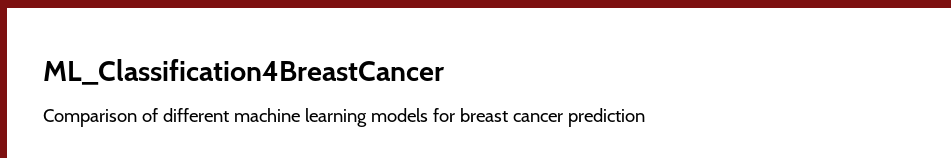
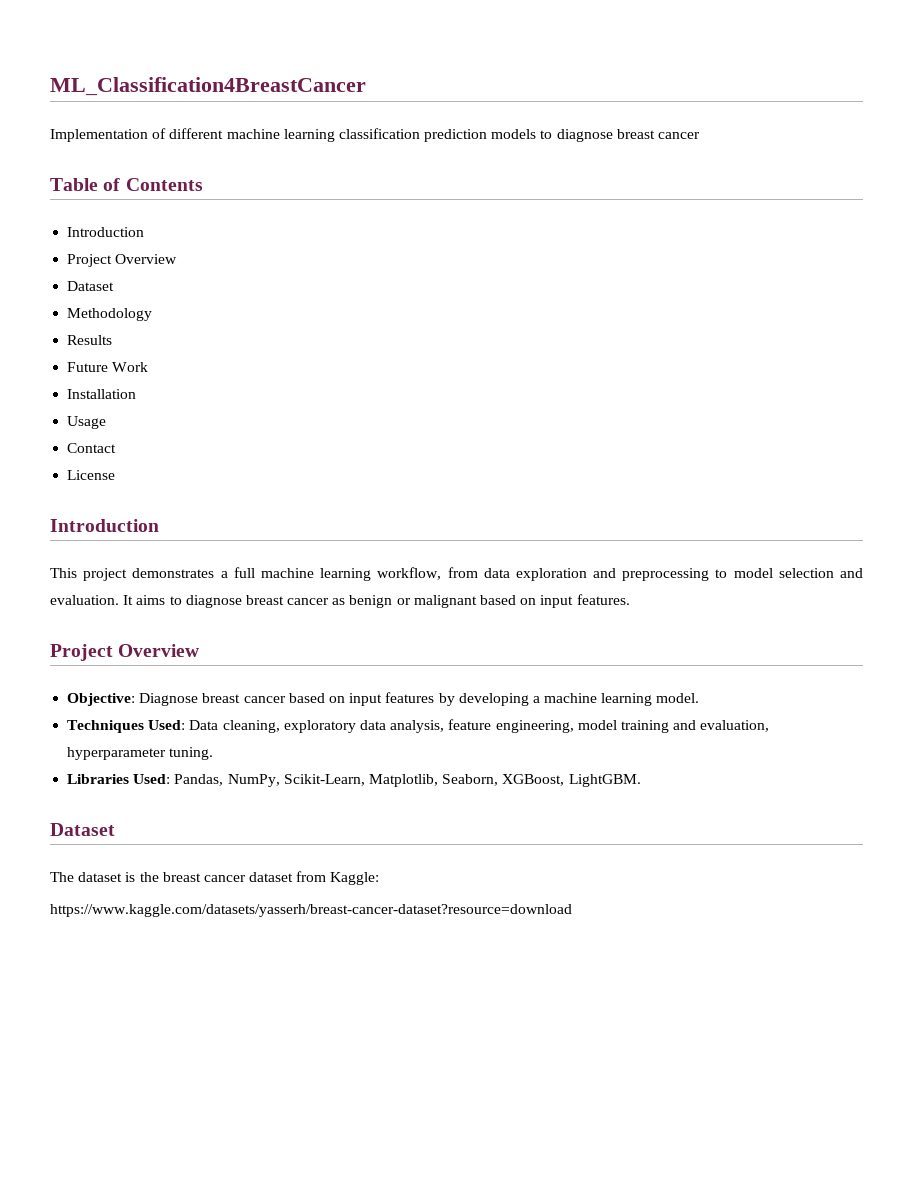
- Comparison of different machine learning models for breast cancer prediction
+ Implementation of different machine learning classification prediction models to diagnose breast cancer
+ Table of Contents
+ Introduction
+ Project Overview
+ Dataset
+ Methodology
+ Results
+ Future Work
+ Installation
+ Usage
+ Contact
+ License
+ Introduction
+ This project demonstrates a full machine learning workflow, from data exploration and preprocessing to model selection and evaluation. It aims to diagnose breast cancer as benign or malignant based on input features.
+ Project Overview
+ Objective: Diagnose breast cancer based on input features by developing a machine learning model.
+ Techniques Used: Data cleaning, exploratory data analysis, feature engineering, model training and evaluation, hyperparameter tuning.
+ Libraries Used: Pandas, NumPy, Scikit-Learn, Matplotlib, Seaborn, XGBoost, LightGBM.
+ Dataset
+ The dataset is the breast cancer dataset from Kaggle:
+ https://www.kaggle.com/datasets/yasserh/breast-cancer-dataset?resource=download

